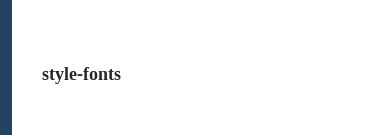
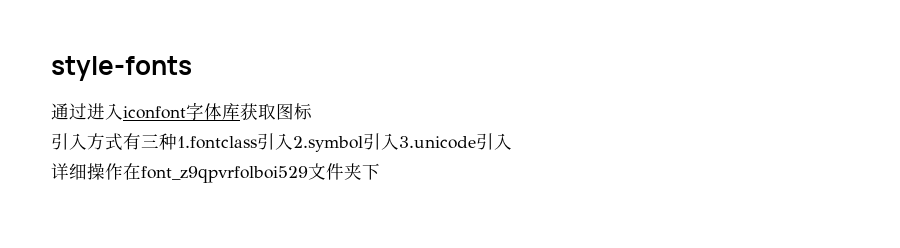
+ 通过进入iconfont字体库获取图标
+ 引入方式有三种1.fontclass引入2.symbol引入3.unicode引入
+ 详细操作在font_z9qpvrfolboi529文件夹下

